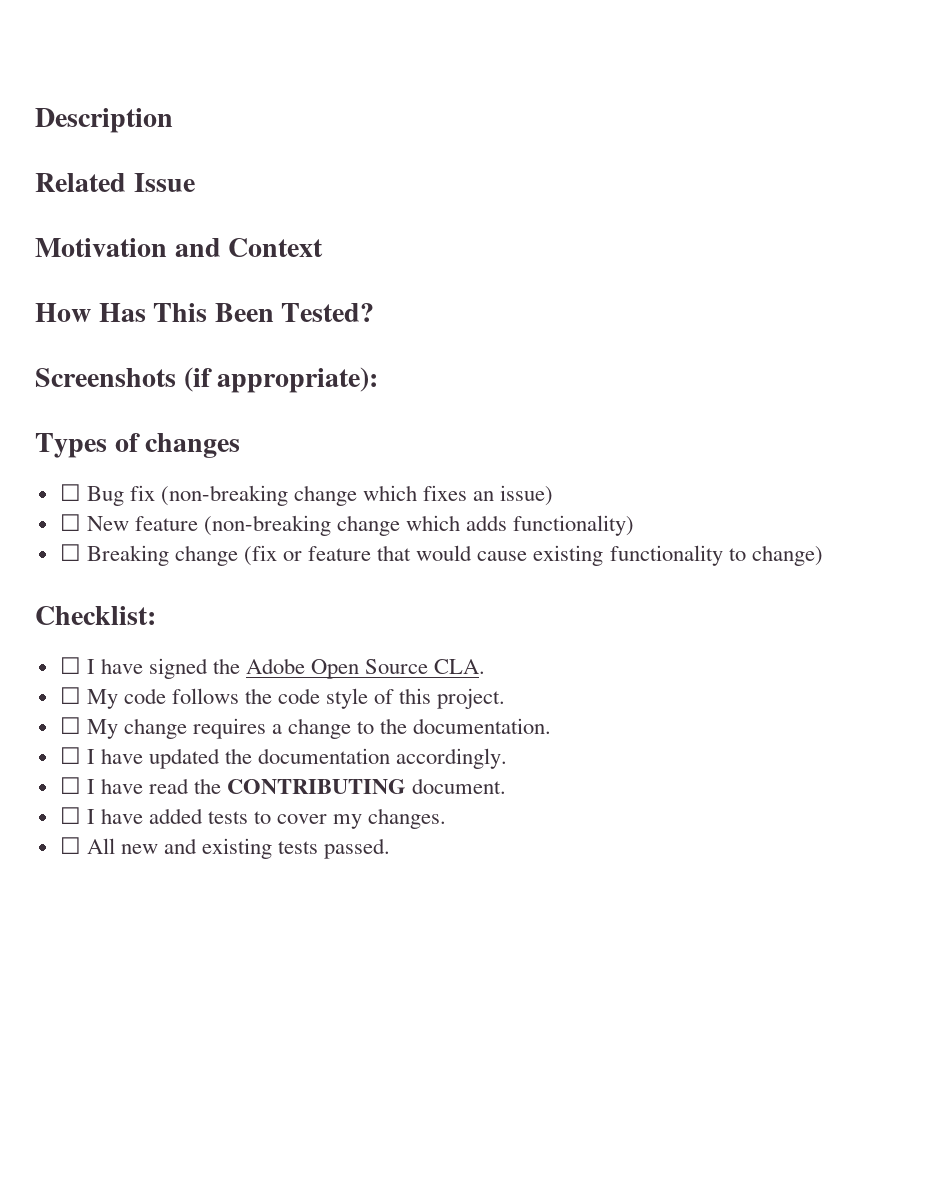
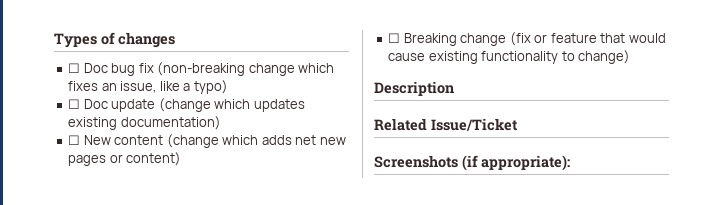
- Description
- Related Issue
- Motivation and Context
- How Has This Been Tested?
- Screenshots (if appropriate):
- ☐ Bug fix (non-breaking change which fixes an issue)
- ☐ New feature (non-breaking change which adds functionality)
+ ☐ Doc bug fix (non-breaking change which fixes an issue, like a typo)
+ ☐ Doc update (change which updates existing documentation)
+ ☐ New content (change which adds net new pages or content)
- Checklist:
- ☐ I have signed the Adobe Open Source CLA.
- ☐ My code follows the code style of this project.
- ☐ My change requires a change to the documentation.
- ☐ I have updated the documentation accordingly.
- ☐ I have read the CONTRIBUTING document.
- ☐ I have added tests to cover my changes.
- ☐ All new and existing tests passed.
+ Description
+ Related Issue/Ticket
+ Screenshots (if appropriate):

